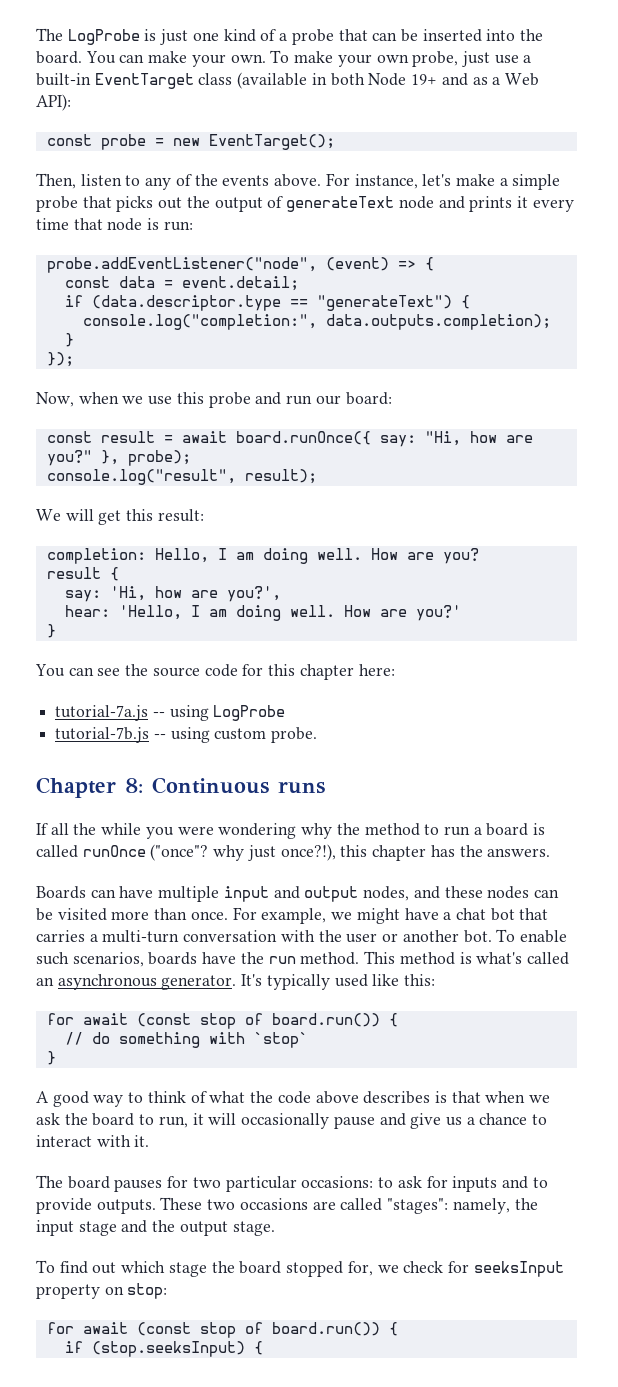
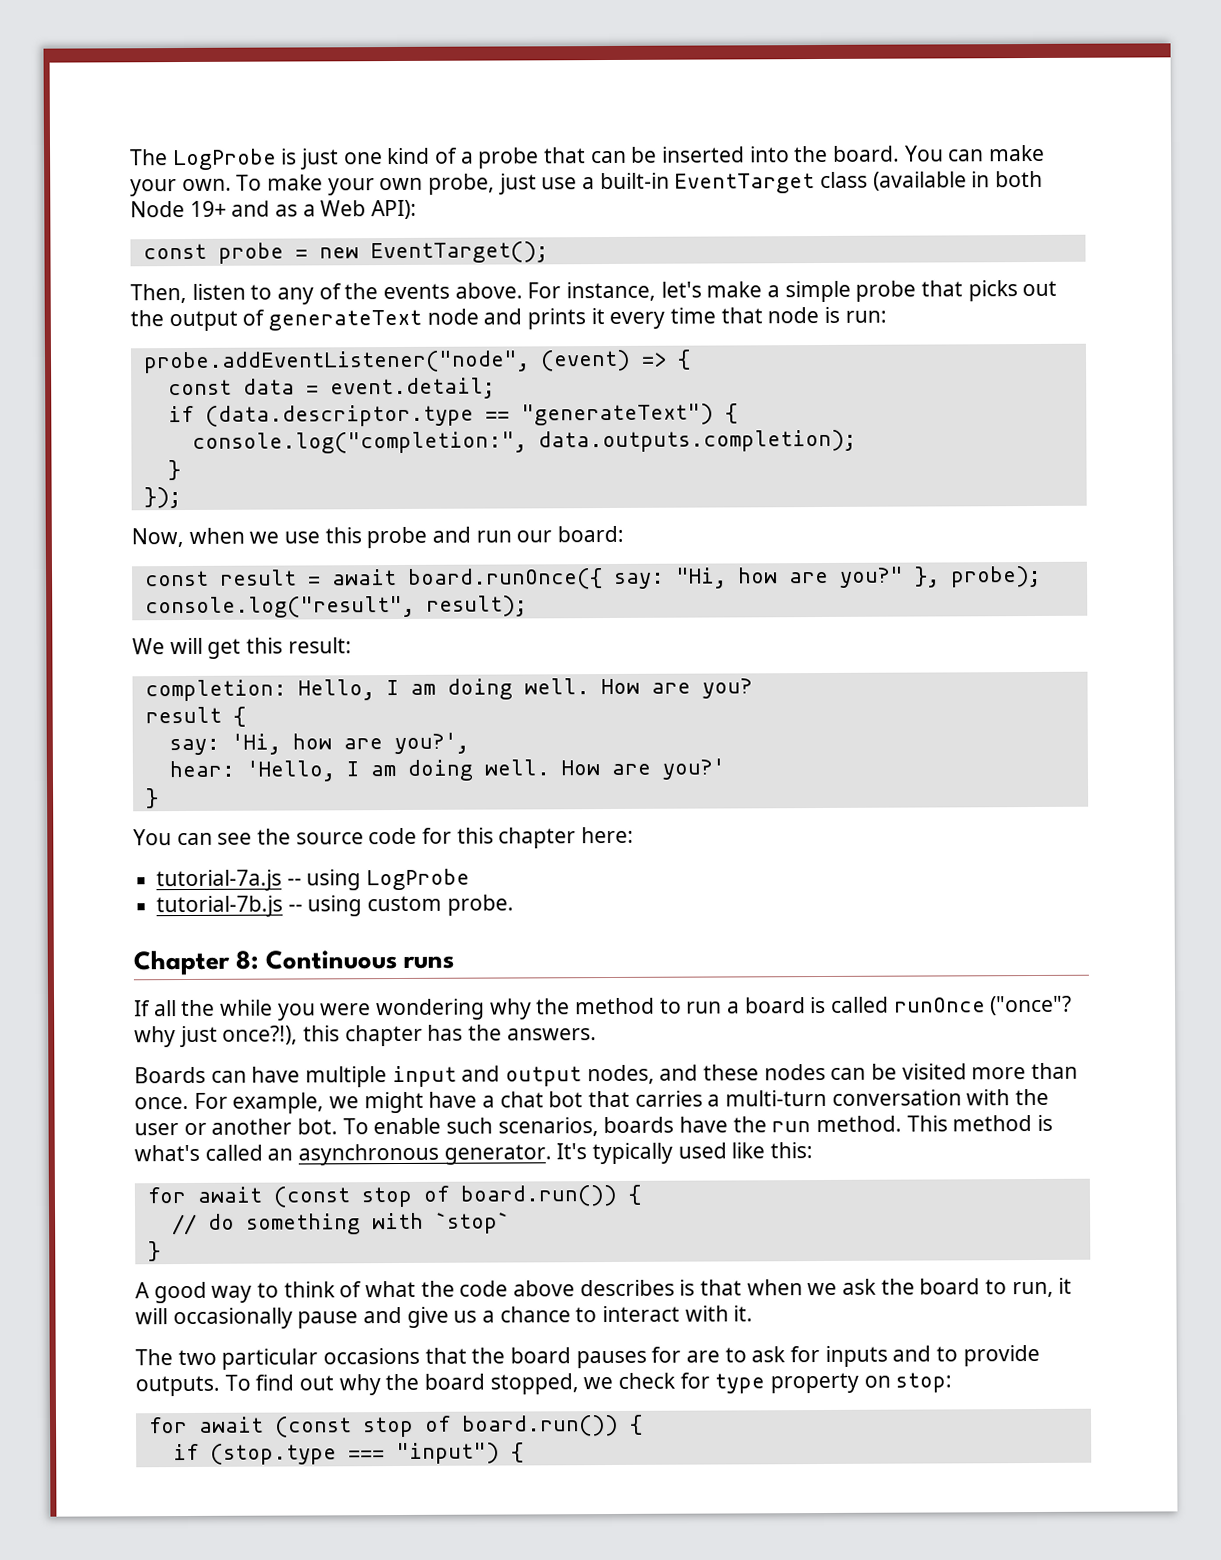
- The board pauses for two particular occasions: to ask for inputs and to provide outputs.
+ The two particular occasions that the board pauses for are to ask for inputs and to provide outputs.
- These two occasions are called "stages": namely, the input stage and the output stage.
- To find out which stage the board stopped for, we check for seeksInput property on stop:
+ To find out why the board stopped, we check for type property on stop:
- if (stop.seeksInput) {
+ if (stop.type === "input") {

